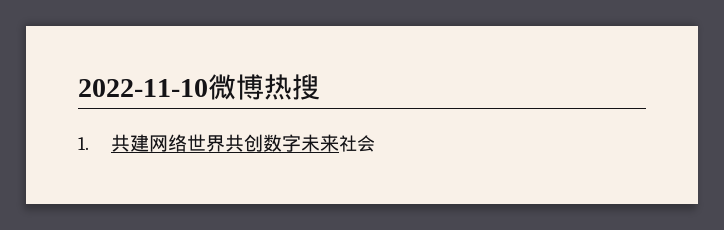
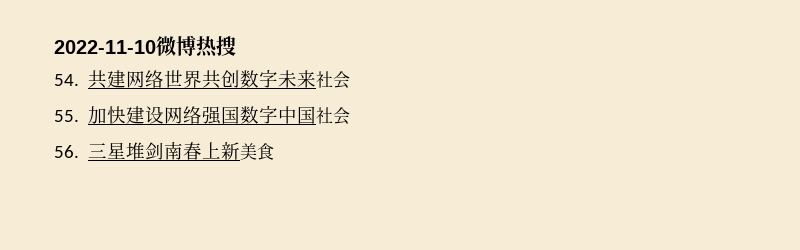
- 1.共建网络世界共创数字未来社会
+ 54.共建网络世界共创数字未来社会
+ 55.加快建设网络强国数字中国社会
+ 56.三星堆剑南春上新美食

